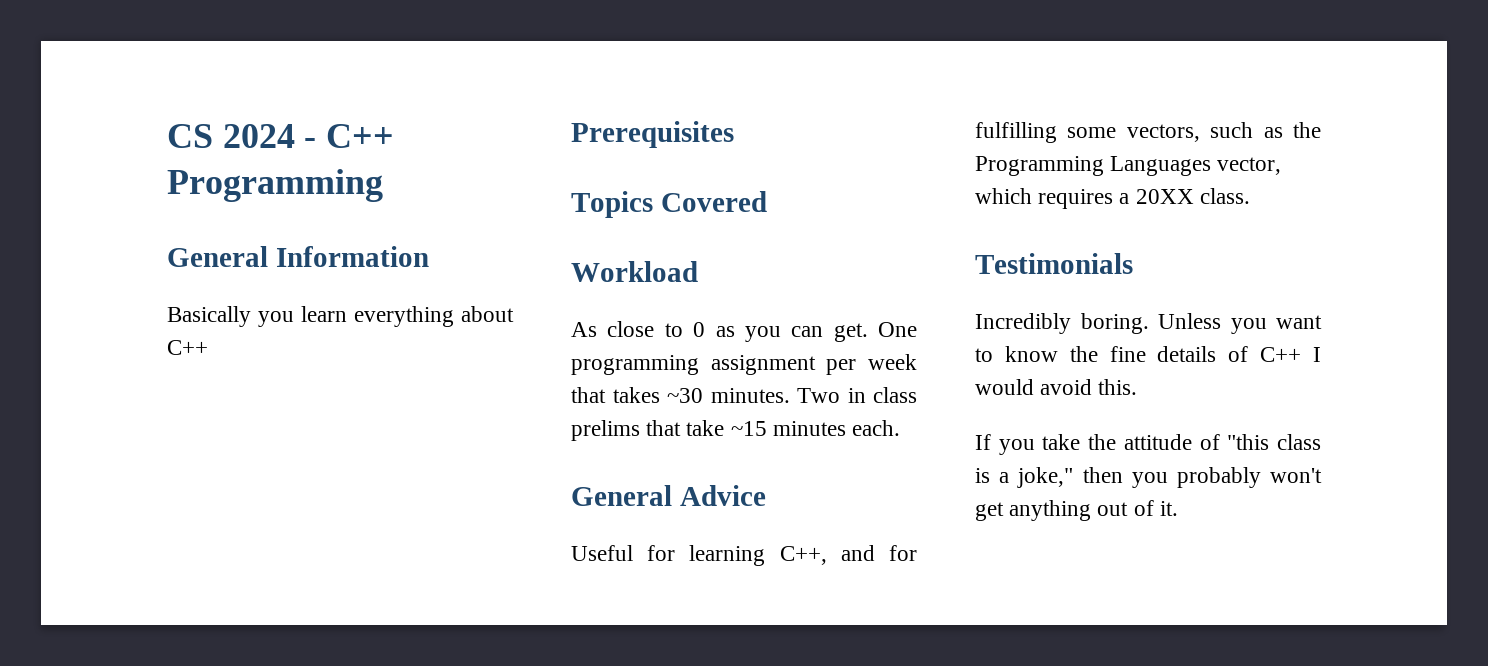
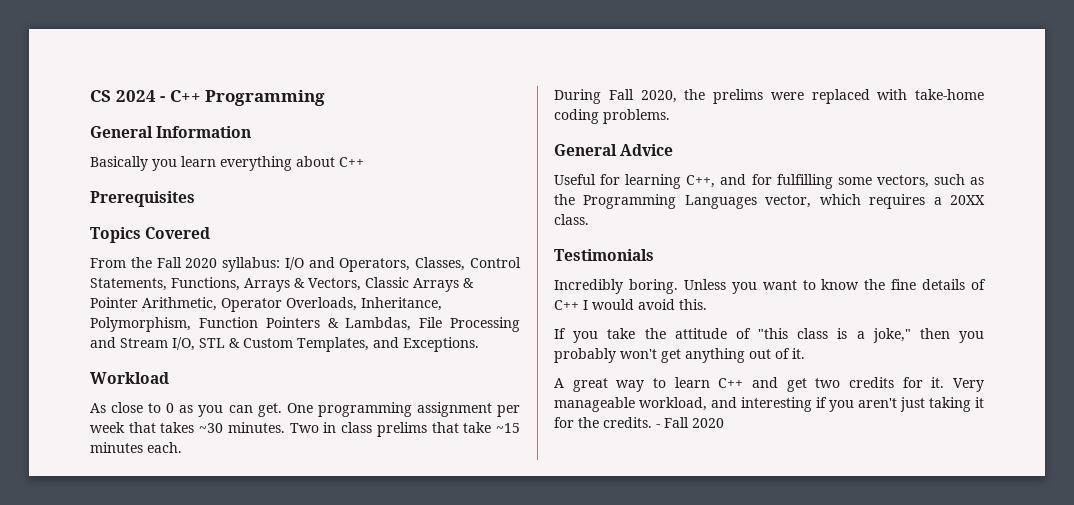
+ From the Fall 2020 syllabus: I/O and Operators, Classes, Control Statements, Functions, Arrays & Vectors, Classic Arrays & Pointer Arithmetic, Operator Overloads, Inheritance, Polymorphism, Function Pointers & Lambdas, File Processing and Stream I/O, STL & Custom Templates, and Exceptions.
+ During Fall 2020, the prelims were replaced with take-home coding problems.
+ A great way to learn C++ and get two credits for it. Very manageable workload, and interesting if you aren't just taking it for the credits. - Fall 2020

